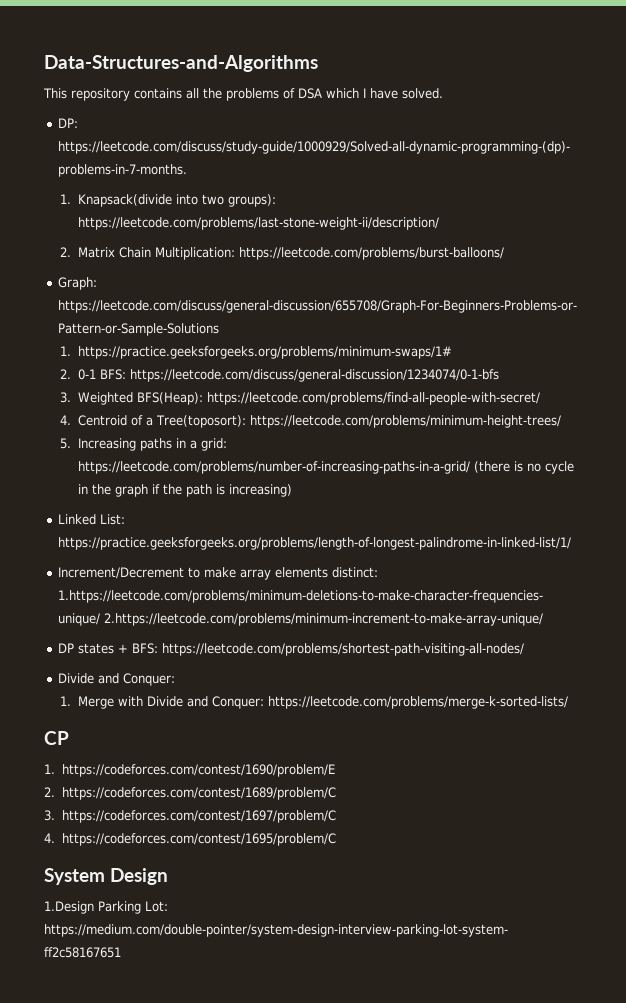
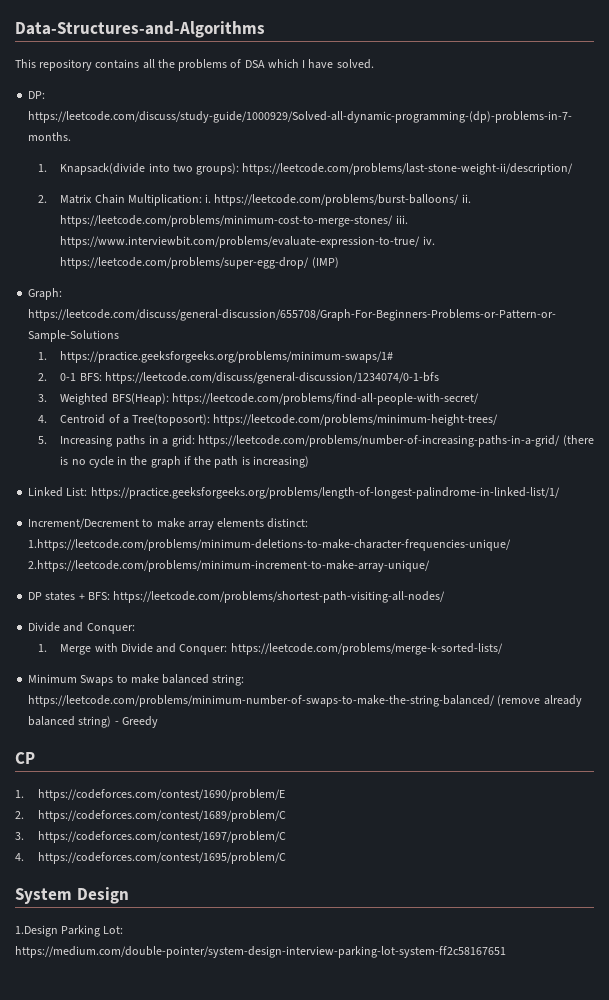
- 2. Matrix Chain Multiplication: https://leetcode.com/problems/burst-balloons/
+ 2. Matrix Chain Multiplication: i. https://leetcode.com/problems/burst-balloons/ ii. https://leetcode.com/problems/minimum-cost-to-merge-stones/ iii. https://www.interviewbit.com/problems/evaluate-expression-to-true/ iv. https://leetcode.com/problems/super-egg-drop/ (IMP)
+ Minimum Swaps to make balanced string: https://leetcode.com/problems/minimum-number-of-swaps-to-make-the-string-balanced/ (remove already balanced string) - Greedy

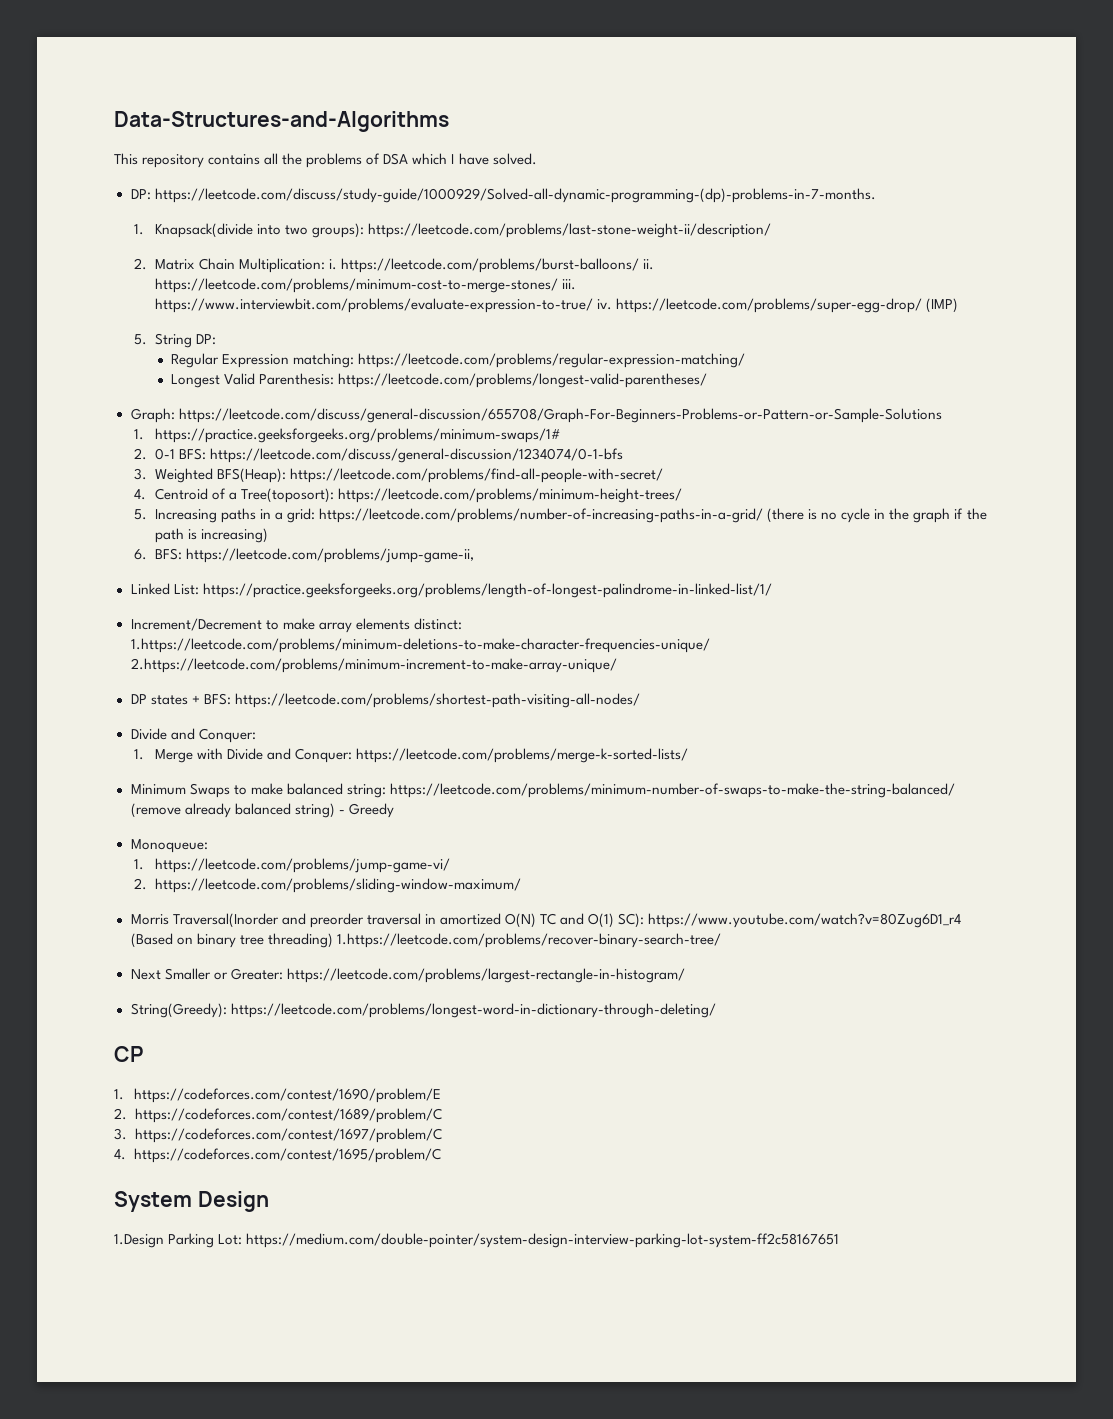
+ 5. String DP:
+ Regular Expression matching: https://leetcode.com/problems/regular-expression-matching/
+ Longest Valid Parenthesis: https://leetcode.com/problems/longest-valid-parentheses/
+ 6. BFS: https://leetcode.com/problems/jump-game-ii,
+ Monoqueue:
+ 1. https://leetcode.com/problems/jump-game-vi/
+ 2. https://leetcode.com/problems/sliding-window-maximum/
+ Morris Traversal(Inorder and preorder traversal in amortized O(N) TC and O(1) SC): https://www.youtube.com/watch?v=80Zug6D1_r4 (Based on binary tree threading) 1.https://leetcode.com/problems/recover-binary-search-tree/
+ Next Smaller or Greater: https://leetcode.com/problems/largest-rectangle-in-histogram/
+ String(Greedy): https://leetcode.com/problems/longest-word-in-dictionary-through-deleting/

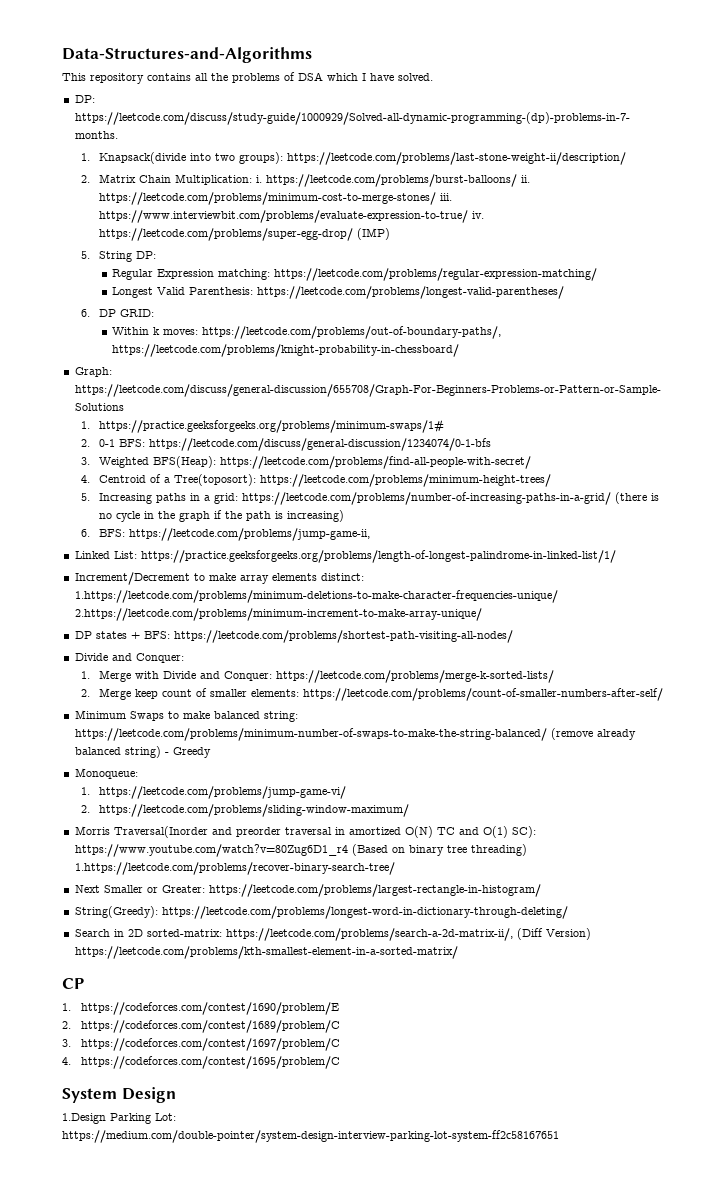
+ 6. DP GRID:
+ Within k moves: https://leetcode.com/problems/out-of-boundary-paths/, https://leetcode.com/problems/knight-probability-in-chessboard/
+ 2. Merge keep count of smaller elements: https://leetcode.com/problems/count-of-smaller-numbers-after-self/
+ Search in 2D sorted-matrix: https://leetcode.com/problems/search-a-2d-matrix-ii/, (Diff Version) https://leetcode.com/problems/kth-smallest-element-in-a-sorted-matrix/

